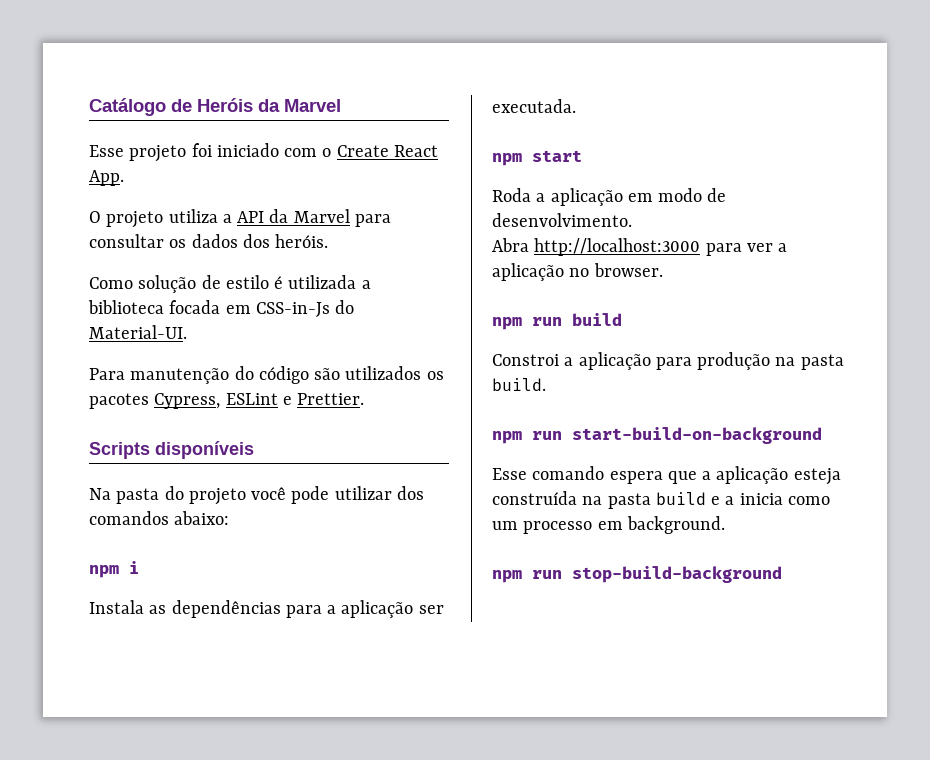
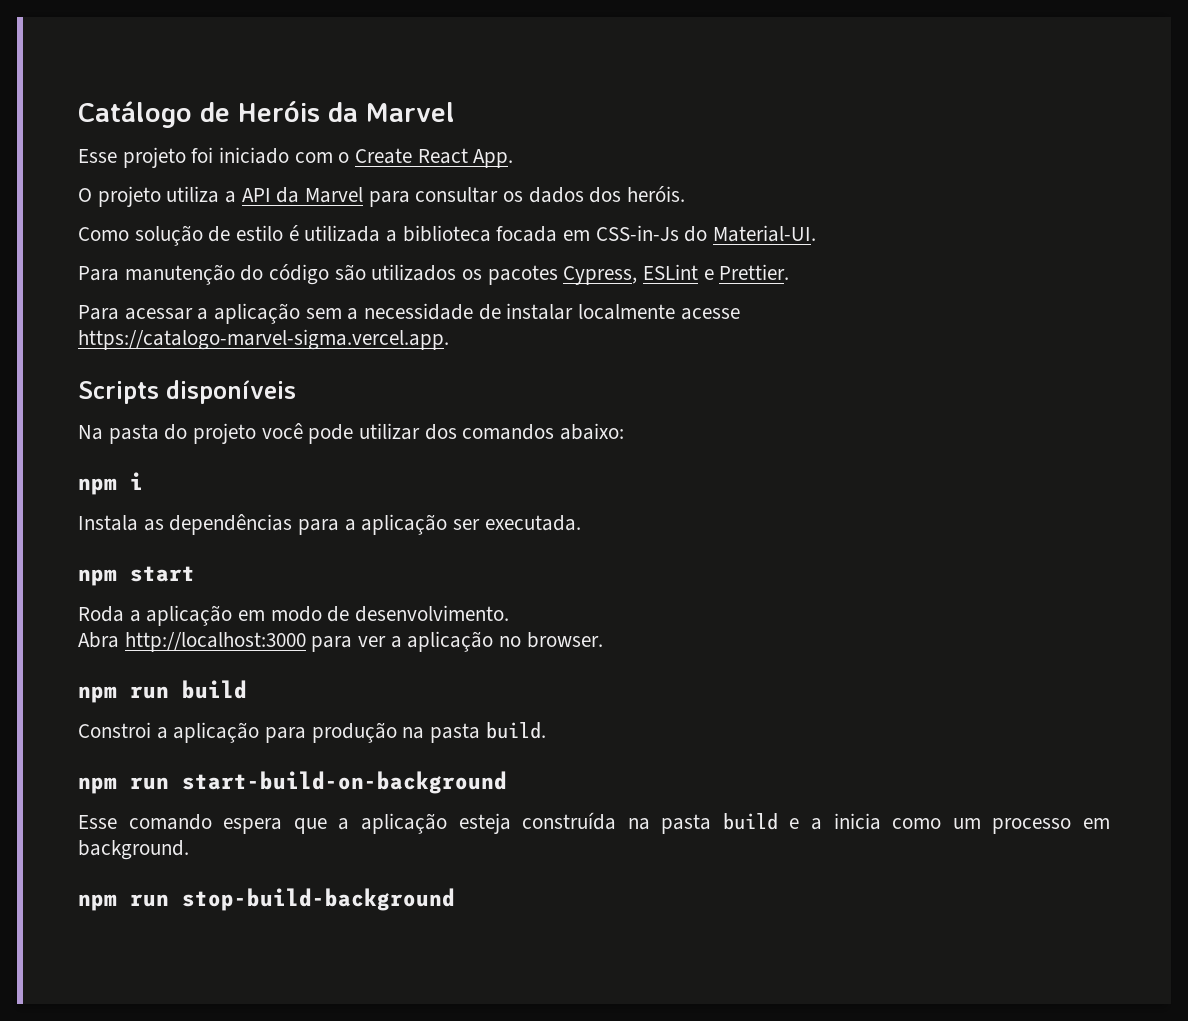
+ Para acessar a aplicação sem a necessidade de instalar localmente acesse https://catalogo-marvel-sigma.vercel.app.

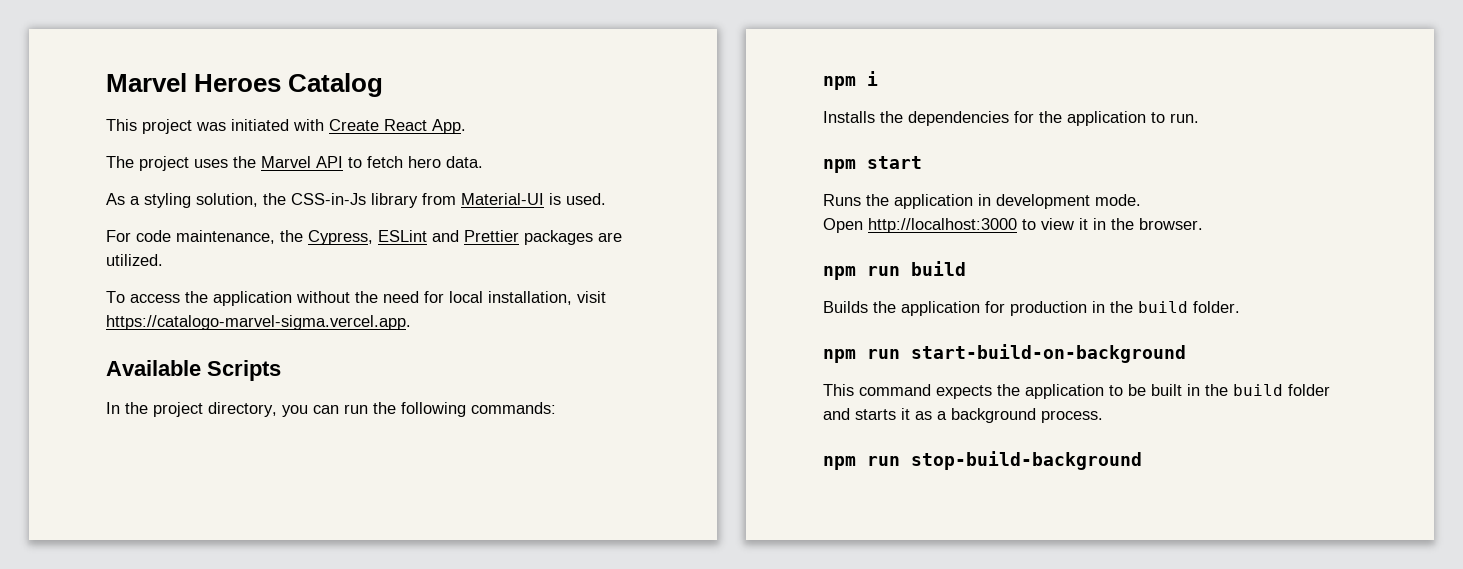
- Catálogo de Heróis da Marvel
- Esse projeto foi iniciado com o Create React App.
- O projeto utiliza a API da Marvel para consultar os dados dos heróis.
- Como solução de estilo é utilizada a biblioteca focada em CSS-in-Js do Material-UI.
- Para manutenção do código são utilizados os pacotes Cypress, ESLint e Prettier.
- Para acessar a aplicação sem a necessidade de instalar localmente acesse https://catalogo-marvel-sigma.vercel.app.
+ Marvel Heroes Catalog
+ This project was initiated with Create React App.
+ The project uses the Marvel API to fetch hero data.
+ As a styling solution, the CSS-in-Js library from Material-UI is used.
+ For code maintenance, the Cypress, ESLint and Prettier packages are utilized.
+ To access the application without the need for local installation, visit https://catalogo-marvel-sigma.vercel.app.
- Scripts disponíveis
- Na pasta do projeto você pode utilizar dos comandos abaixo:
+ Available Scripts
+ In the project directory, you can run the following commands:
  npm i
- Instala as dependências para a aplicação ser executada.
+ Installs the dependencies for the application to run.
  npm start
- Roda a aplicação em modo de desenvolvimento.
- Abra http://localhost:3000 para ver a aplicação no browser.
+ Runs the application in development mode.
+ Open http://localhost:3000 to view it in the browser.
  npm run build
- Constroi a aplicação para produção na pasta build.
+ Builds the application for production in the build folder.
  npm run start-build-on-background
- Esse comando espera que a aplicação esteja construída na pasta build e a inicia como um processo em background.
+ This command expects the application to be built in the build folder and starts it as a background process.

